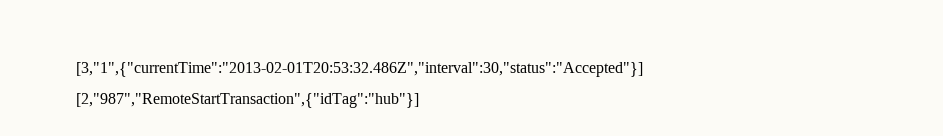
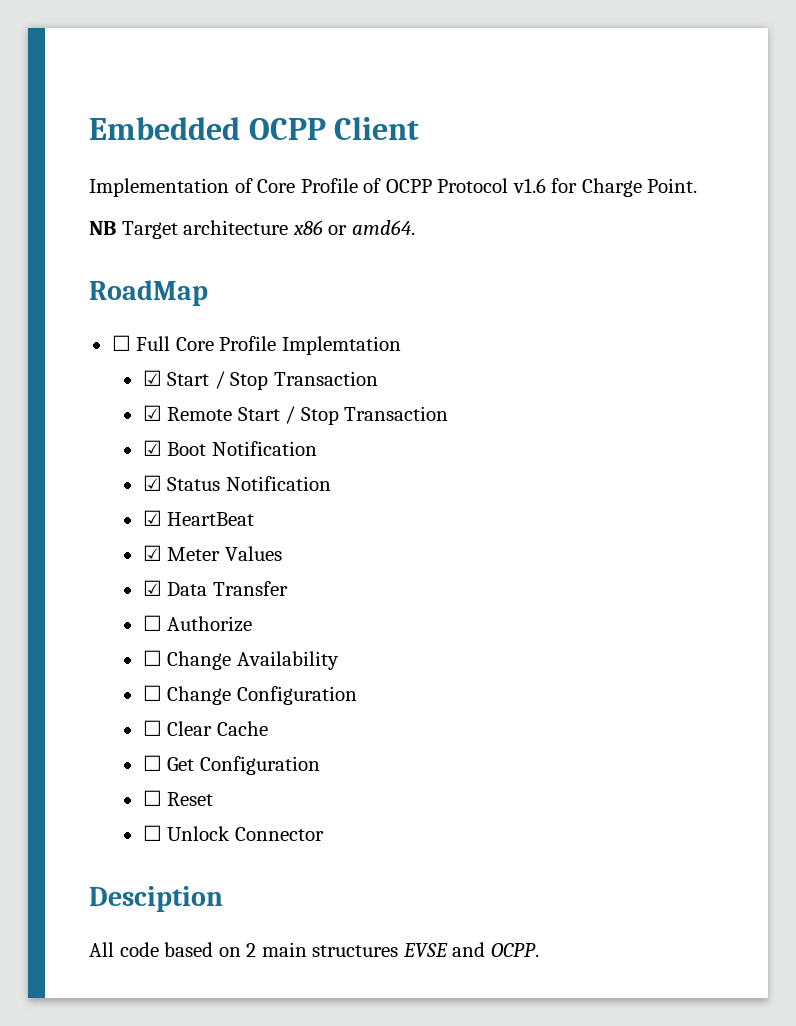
- [3,"1",{"currentTime":"2013-02-01T20:53:32.486Z","interval":30,"status":"Accepted"}]
- [2,"987","RemoteStartTransaction",{"idTag":"hub"}]
+ Embedded OCPP Client
+ Implementation of Core Profile of OCPP Protocol v1.6 for Charge Point.
+ NB Target architecture x86 or amd64.
+ RoadMap
+ ☐ Full Core Profile Implemtation
+ ☑ Start / Stop Transaction
+ ☑ Remote Start / Stop Transaction
+ ☑ Boot Notification
+ ☑ Status Notification
+ ☑ HeartBeat
+ ☑ Meter Values
+ ☑ Data Transfer
+ ☐ Authorize
+ ☐ Change Availability
+ ☐ Change Configuration
+ ☐ Clear Cache
+ ☐ Get Configuration
+ ☐ Reset
+ ☐ Unlock Connector
+ Desciption
+ All code based on 2 main structures EVSE and OCPP.

